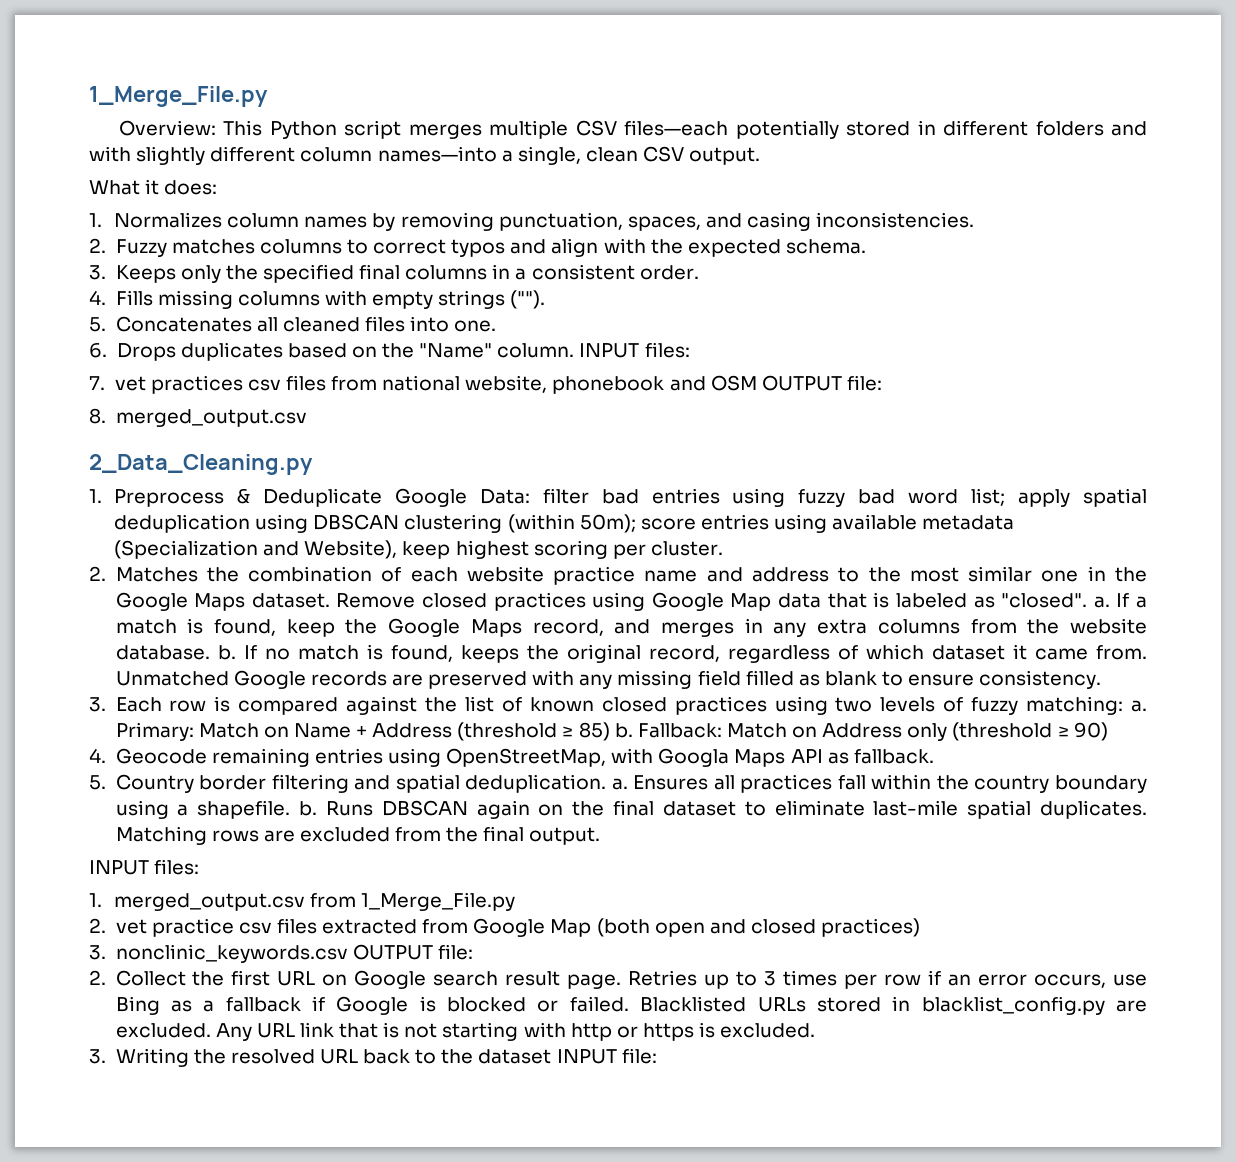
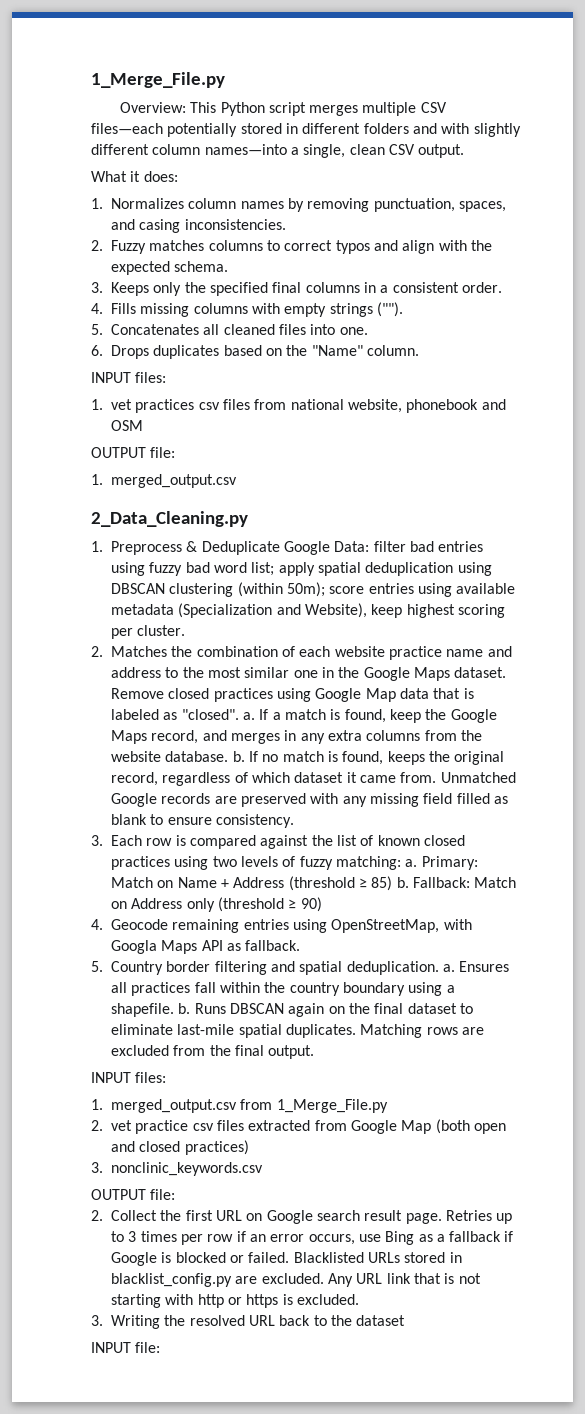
- 6. Drops duplicates based on the "Name" column. INPUT files:
- 7. vet practices csv files from national website, phonebook and OSM OUTPUT file:
- 8. merged_output.csv
+ 6. Drops duplicates based on the "Name" column.
+ INPUT files:
+ 1. vet practices csv files from national website, phonebook and OSM
+ OUTPUT file:
+ 1. merged_output.csv
- 3. nonclinic_keywords.csv OUTPUT file:
+ 3. nonclinic_keywords.csv
+ OUTPUT file:
- 3. Writing the resolved URL back to the dataset INPUT file:
+ 3. Writing the resolved URL back to the dataset
+ INPUT file:

